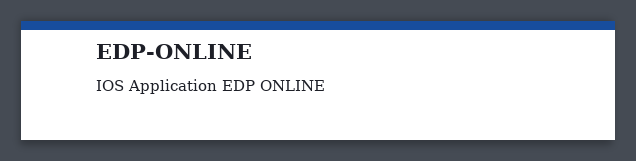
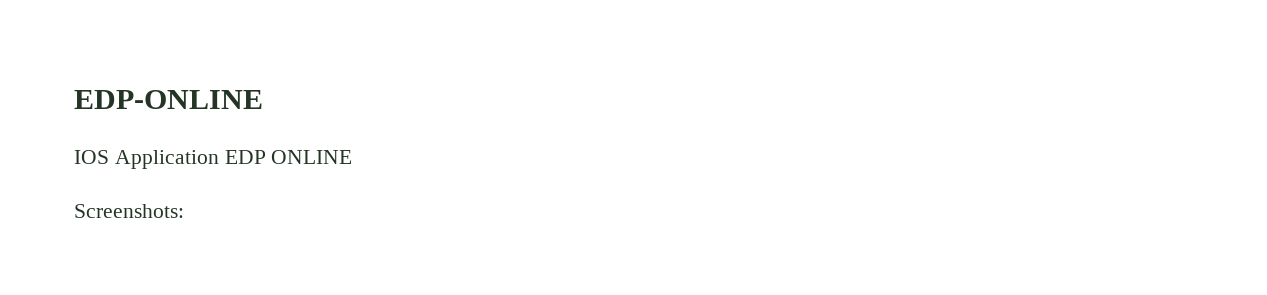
+ Screenshots:

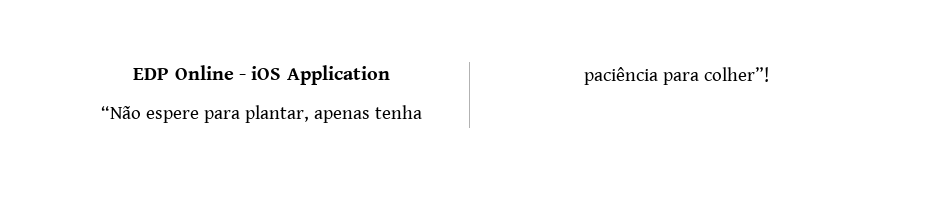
- EDP-ONLINE
- IOS Application EDP ONLINE
- Screenshots:
+ EDP Online - iOS Application
+ “Não espere para plantar, apenas tenha paciência para colher”!

